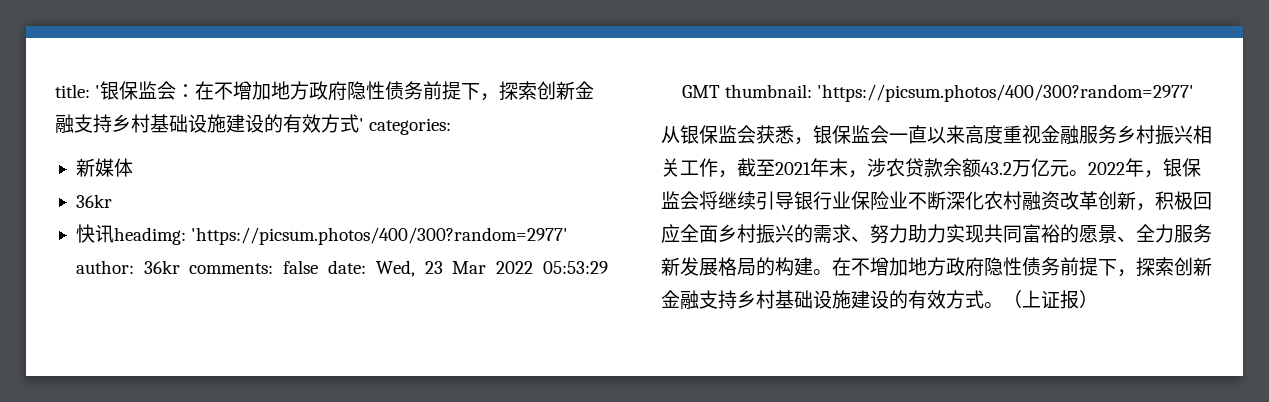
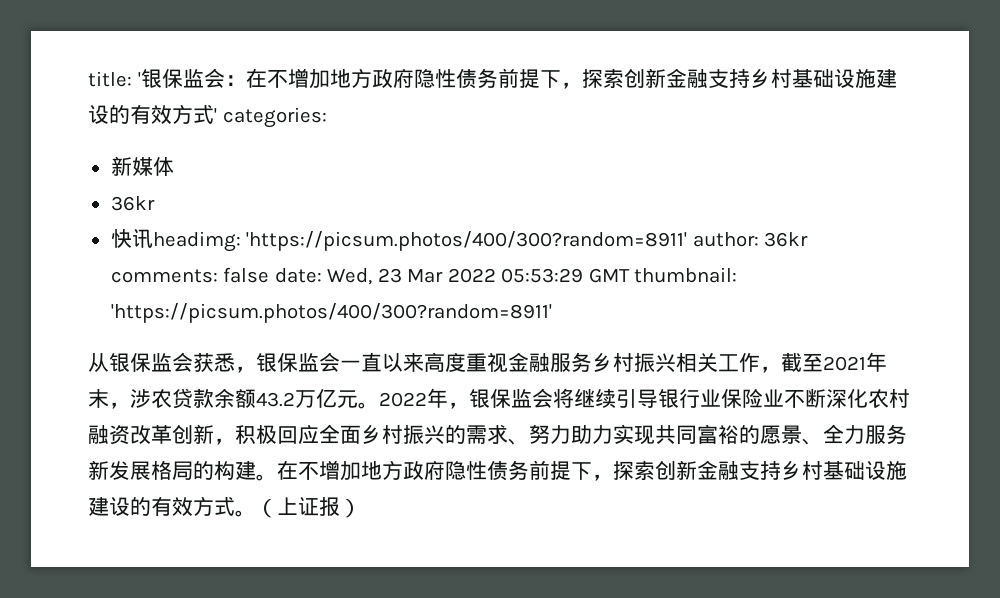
- 快讯headimg: 'https://picsum.photos/400/300?random=2977' author: 36kr comments: false date: Wed, 23 Mar 2022 05:53:29 GMT thumbnail: 'https://picsum.photos/400/300?random=2977'
+ 快讯headimg: 'https://picsum.photos/400/300?random=8911' author: 36kr comments: false date: Wed, 23 Mar 2022 05:53:29 GMT thumbnail: 'https://picsum.photos/400/300?random=8911'

